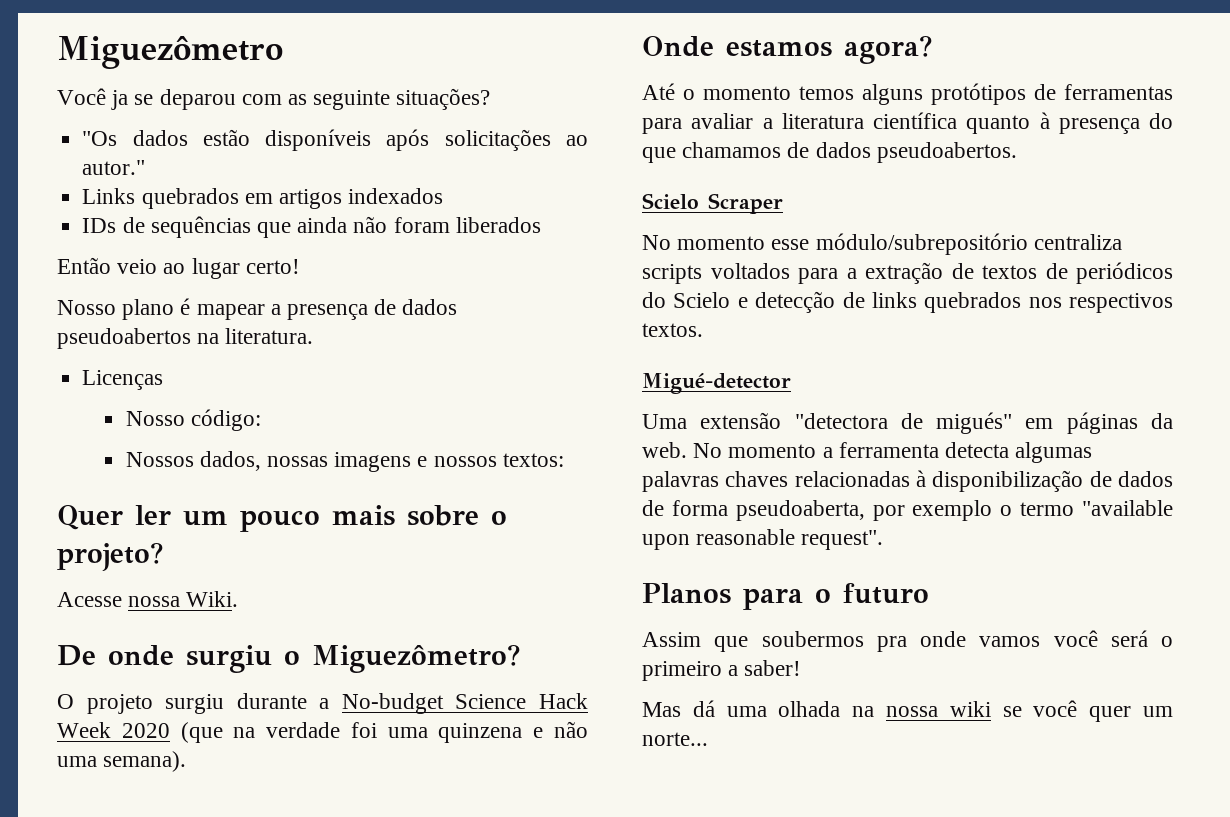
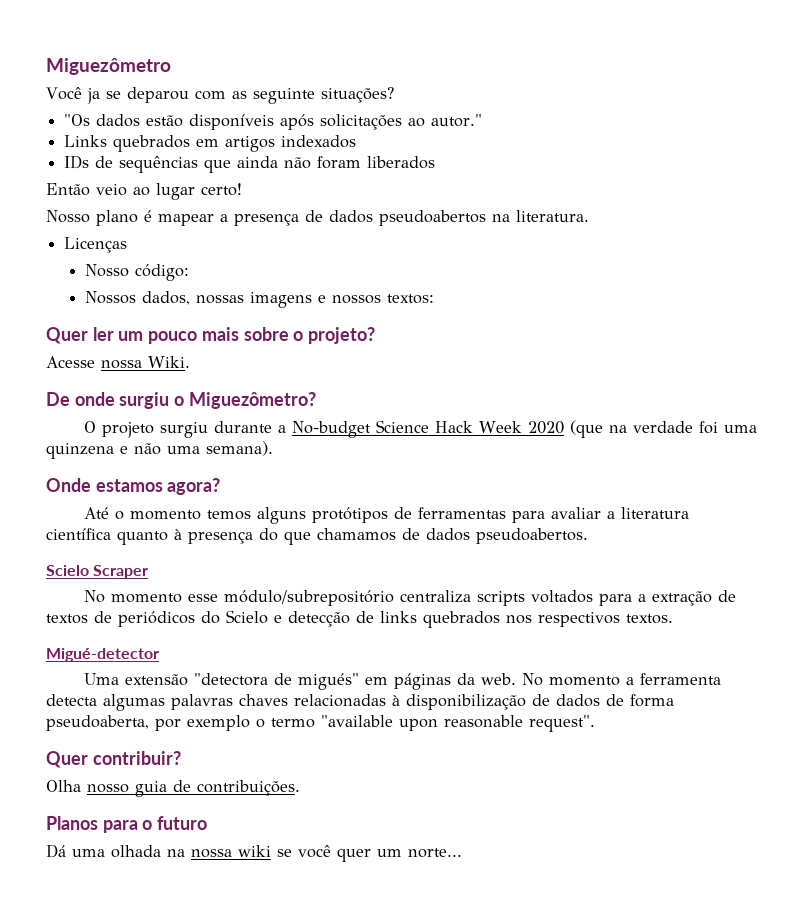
+ Quer contribuir?
+ Olha nosso guia de contribuições.
  Planos para o futuro
- Assim que soubermos pra onde vamos você será o primeiro a saber!
- Mas dá uma olhada na nossa wiki se você quer um norte...
+ Dá uma olhada na nossa wiki se você quer um norte...

